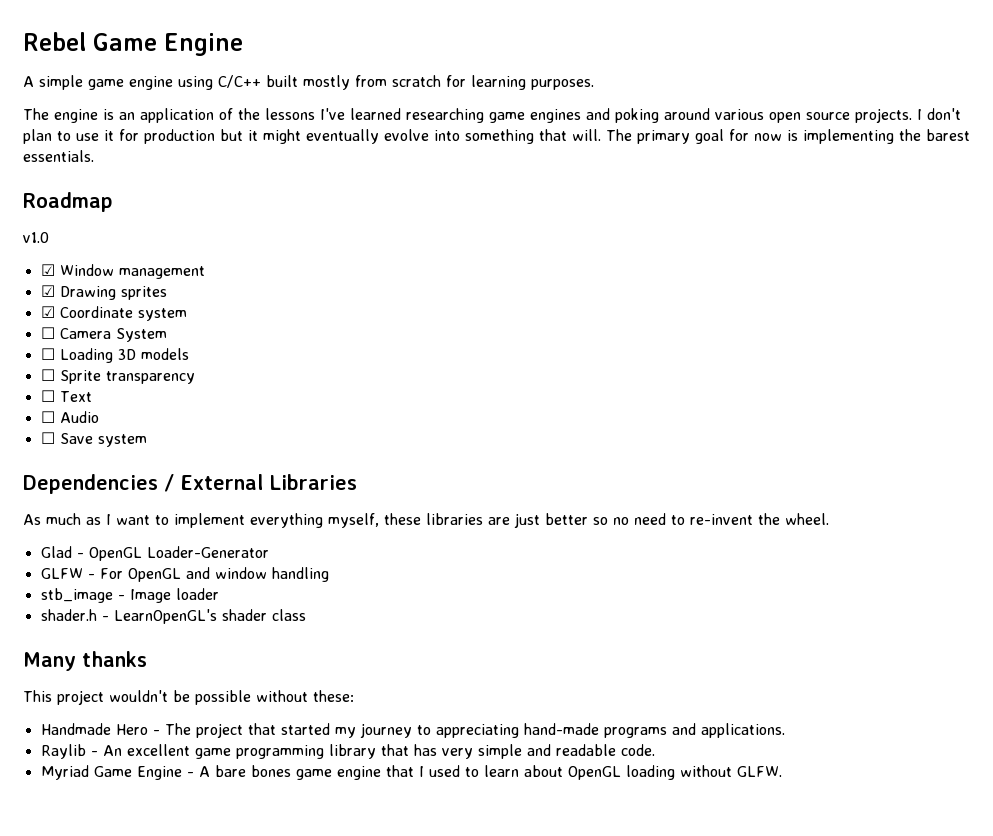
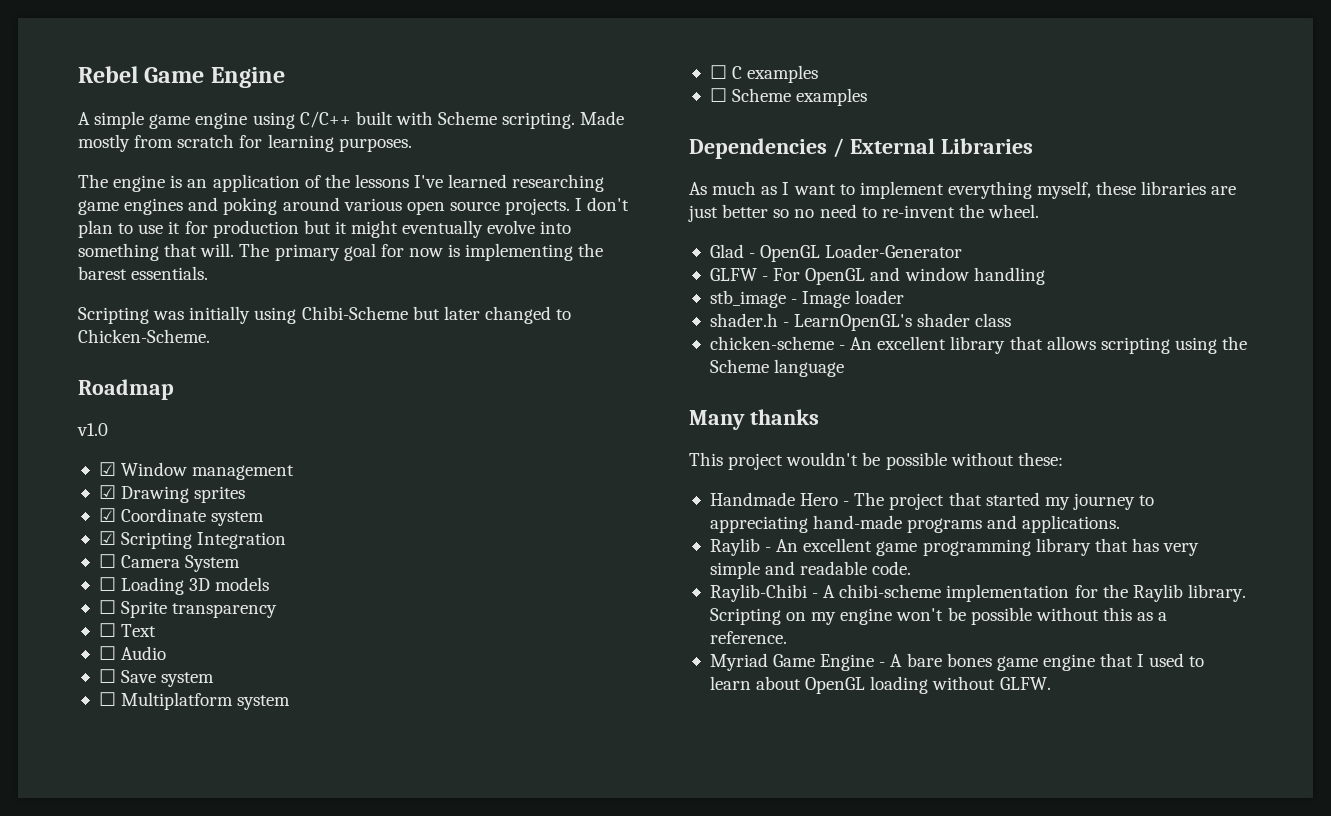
- A simple game engine using C/C++ built mostly from scratch for learning purposes.
+ A simple game engine using C/C++ built with Scheme scripting. Made mostly from scratch for learning purposes.
+ Scripting was initially using Chibi-Scheme but later changed to Chicken-Scheme.
+ ☑ Scripting Integration
+ ☐ Multiplatform system
+ ☐ C examples
+ ☐ Scheme examples
+ chicken-scheme - An excellent library that allows scripting using the Scheme language
+ Raylib-Chibi - A chibi-scheme implementation for the Raylib library. Scripting on my engine won't be possible without this as a reference.

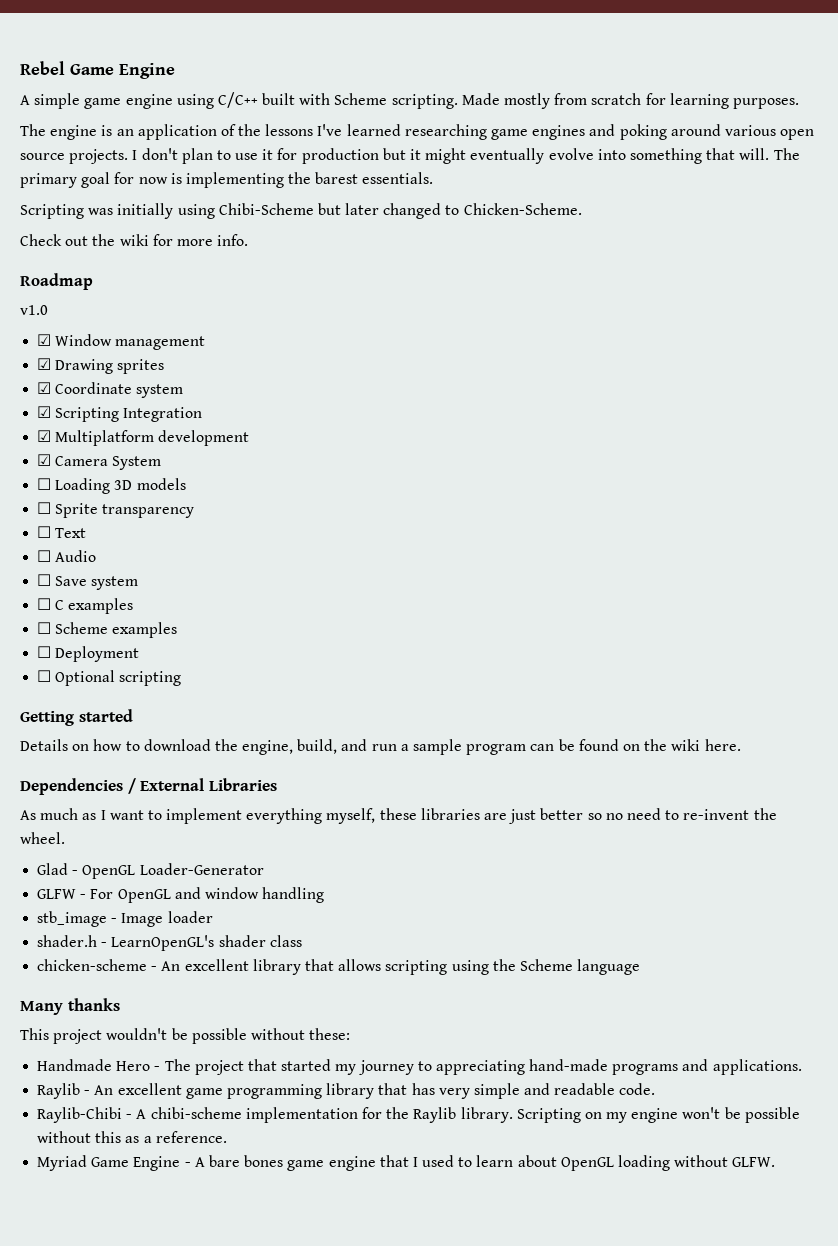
+ Check out the wiki for more info.
- ☐ Camera System
+ ☑ Multiplatform development
+ ☑ Camera System
- ☐ Multiplatform system
+ ☐ Deployment
+ ☐ Optional scripting
+ Getting started
+ Details on how to download the engine, build, and run a sample program can be found on the wiki here.

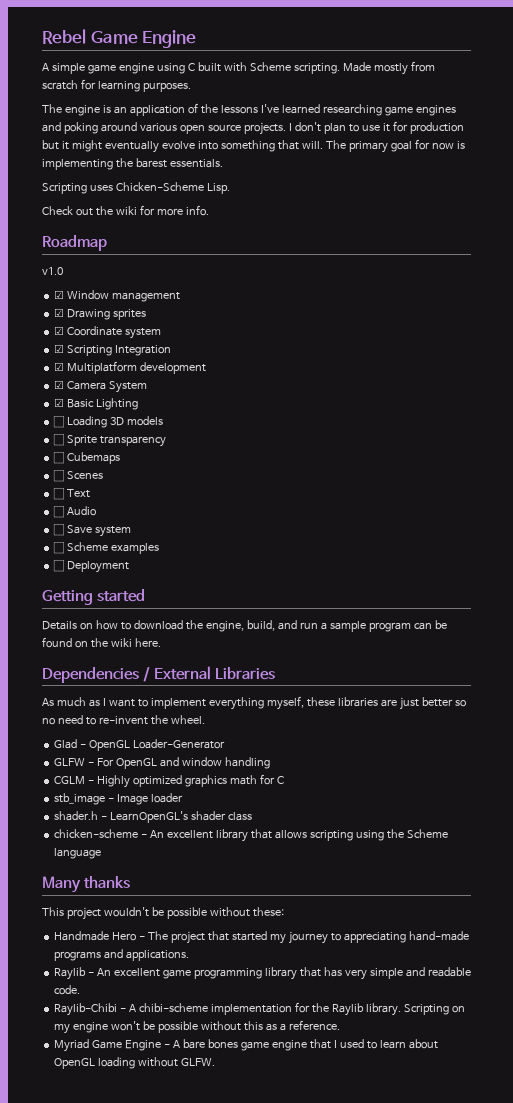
- A simple game engine using C/C++ built with Scheme scripting.
+ A simple game engine using C built with Scheme scripting.
- Scripting was initially using Chibi-Scheme but later changed to Chicken-Scheme.
+ Scripting uses Chicken-Scheme Lisp.
+ ☑ Basic Lighting
+ ☐ Cubemaps
+ ☐ Scenes
- ☐ C examples
- ☐ Optional scripting
+ CGLM - Highly optimized graphics math for C

